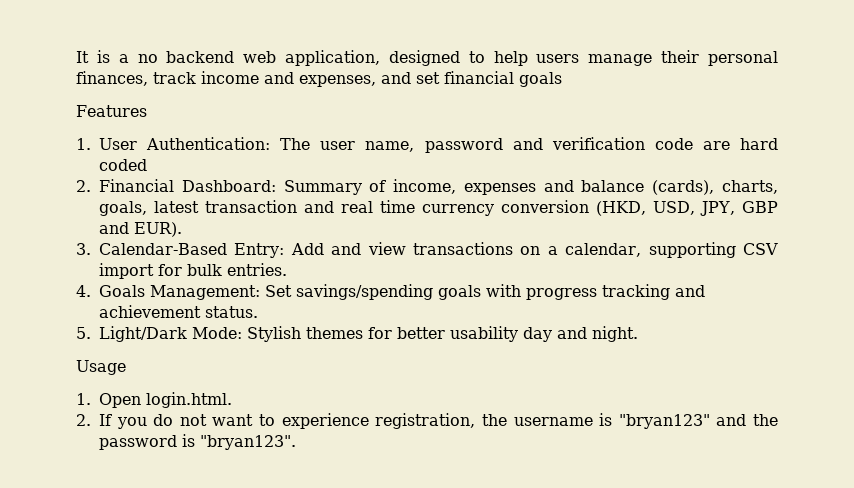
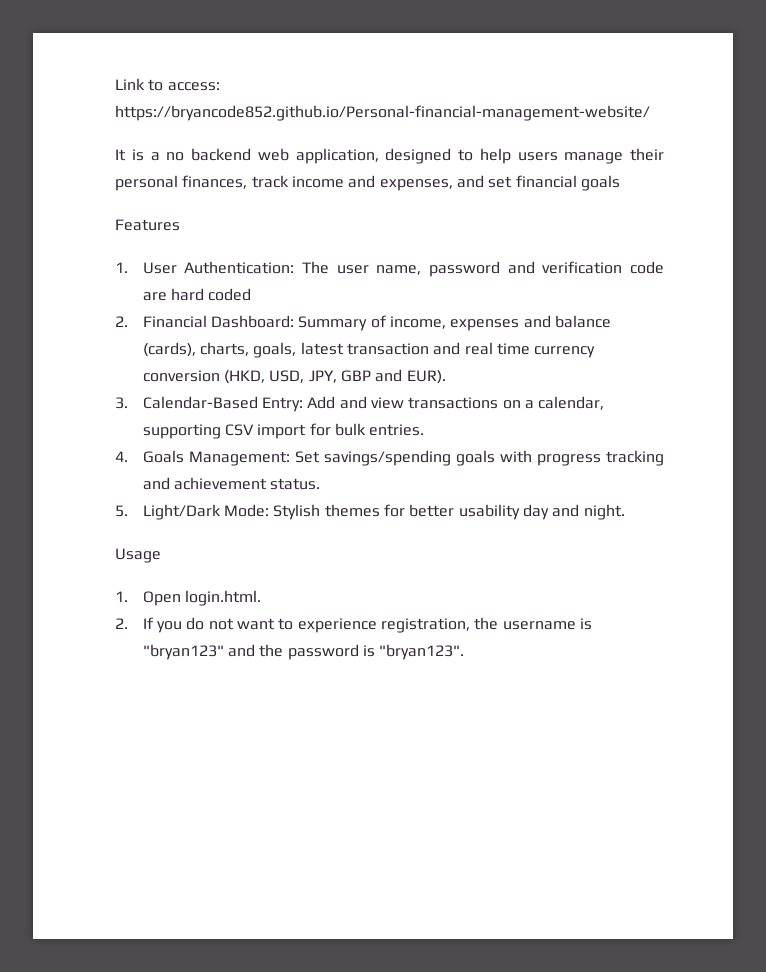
+ Link to access: https://bryancode852.github.io/Personal-financial-management-website/

